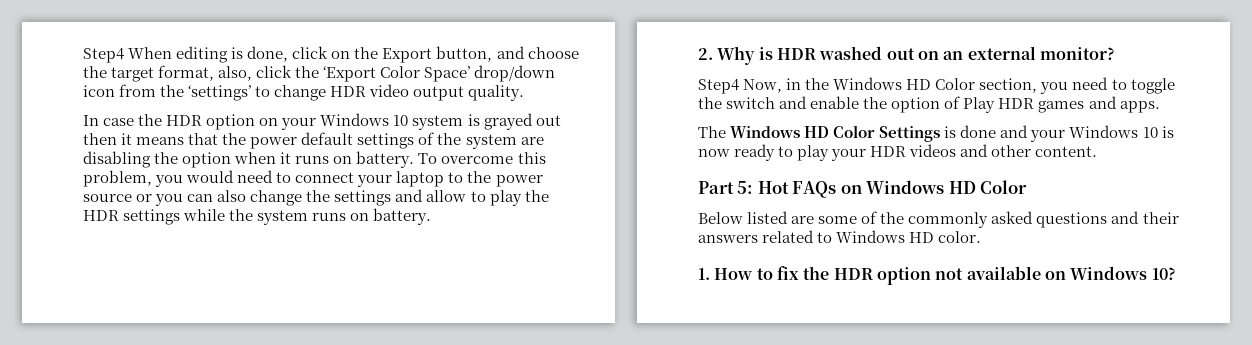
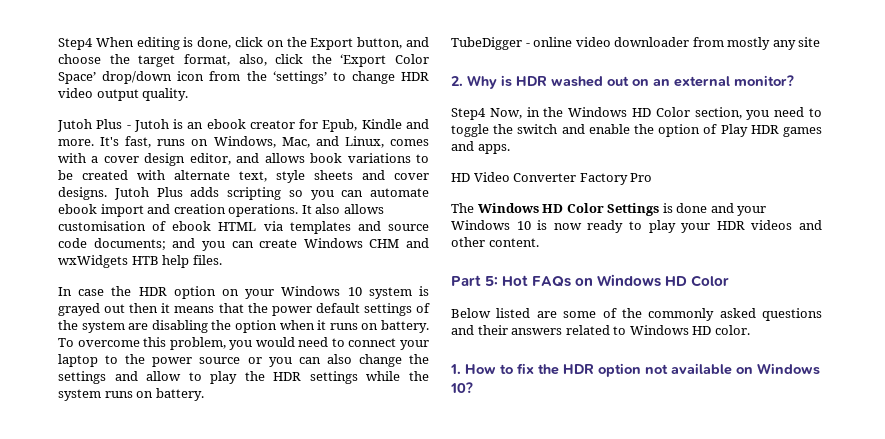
+ Jutoh Plus - Jutoh is an ebook creator for Epub, Kindle and more. It's fast, runs on Windows, Mac, and Linux, comes with a cover design editor, and allows book variations to be created with alternate text, style sheets and cover designs. Jutoh Plus adds scripting so you can automate ebook import and creation operations. It also allows customisation of ebook HTML via templates and source code documents; and you can create Windows CHM and wxWidgets HTB help files.
+ TubeDigger - online video downloader from mostly any site
+ HD Video Converter Factory Pro

